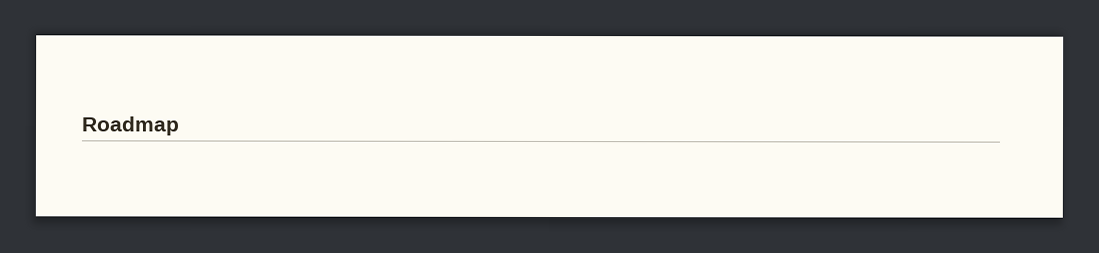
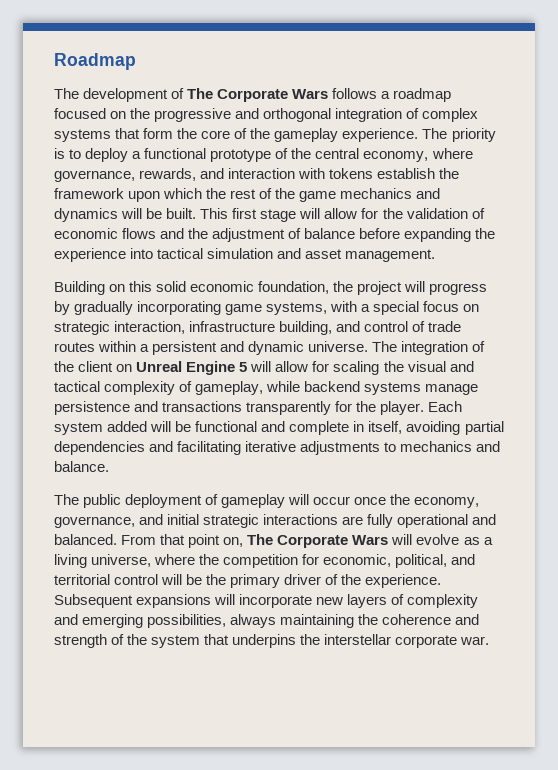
+ The development of The Corporate Wars follows a roadmap focused on the progressive and orthogonal integration of complex systems that form the core of the gameplay experience. The priority is to deploy a functional prototype of the central economy, where governance, rewards, and interaction with tokens establish the framework upon which the rest of the game mechanics and dynamics will be built. This first stage will allow for the validation of economic flows and the adjustment of balance before expanding the experience into tactical simulation and asset management.
+ Building on this solid economic foundation, the project will progress by gradually incorporating game systems, with a special focus on strategic interaction, infrastructure building, and control of trade routes within a persistent and dynamic universe. The integration of the client on Unreal Engine 5 will allow for scaling the visual and tactical complexity of gameplay, while backend systems manage persistence and transactions transparently for the player. Each system added will be functional and complete in itself, avoiding partial dependencies and facilitating iterative adjustments to mechanics and balance.
+ The public deployment of gameplay will occur once the economy, governance, and initial strategic interactions are fully operational and balanced. From that point on, The Corporate Wars will evolve as a living universe, where the competition for economic, political, and territorial control will be the primary driver of the experience. Subsequent expansions will incorporate new layers of complexity and emerging possibilities, always maintaining the coherence and strength of the system that underpins the interstellar corporate war.

